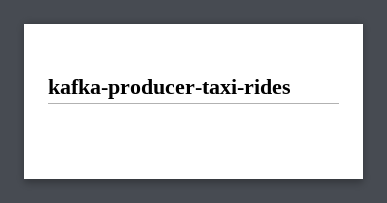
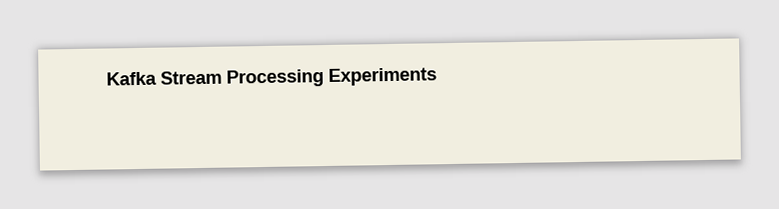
- kafka-producer-taxi-rides
+ Kafka Stream Processing Experiments

